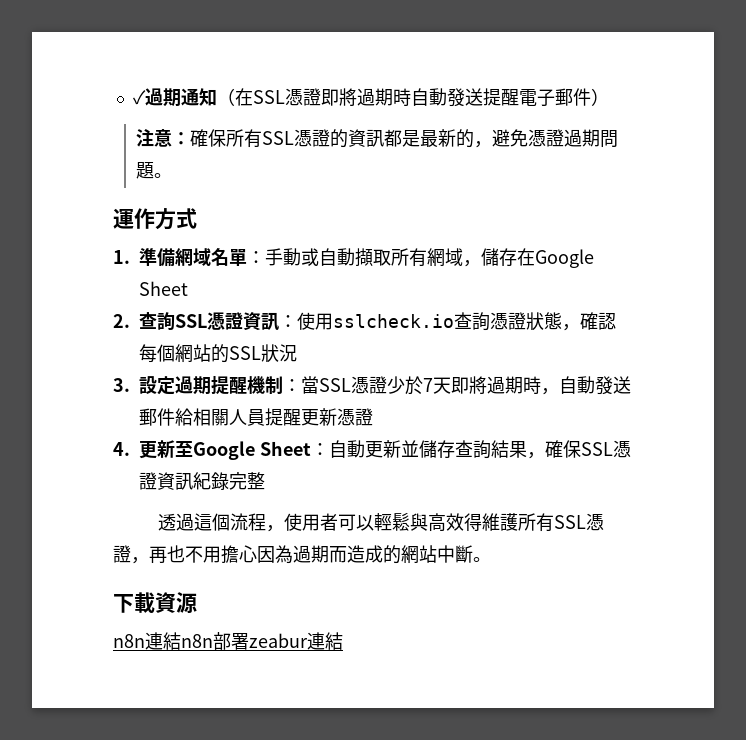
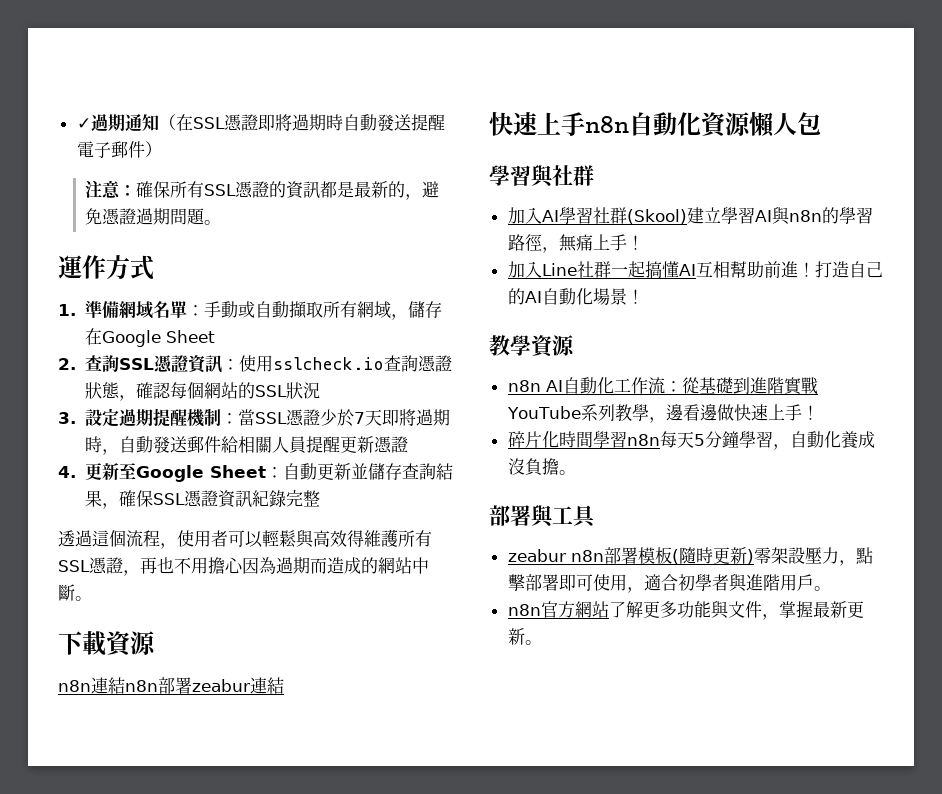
+ 快速上手n8n自動化資源懶人包
+ 學習與社群
+ 加入AI學習社群(Skool)建立學習AI與n8n的學習路徑，無痛上手！
+ 加入Line社群一起搞懂AI互相幫助前進！打造自己的AI自動化場景！
+ 教學資源
+ n8n AI自動化工作流：從基礎到進階實戰YouTube系列教學，邊看邊做快速上手！
+ 碎片化時間學習n8n每天5分鐘學習，自動化養成沒負擔。
+ 部署與工具
+ zeabur n8n部署模板(隨時更新)零架設壓力，點擊部署即可使用，適合初學者與進階用戶。
+ n8n官方網站了解更多功能與文件，掌握最新更新。

